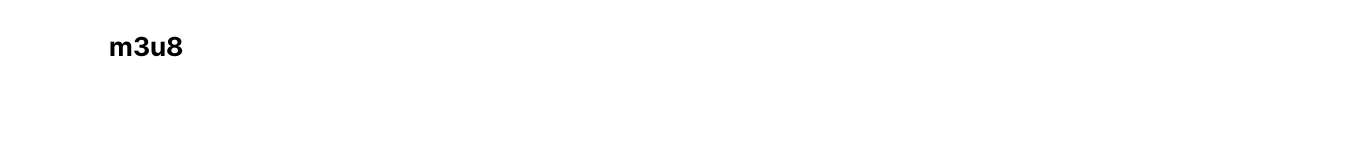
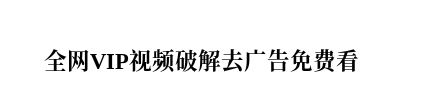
- m3u8
+ 全网VIP视频破解去广告免费看

